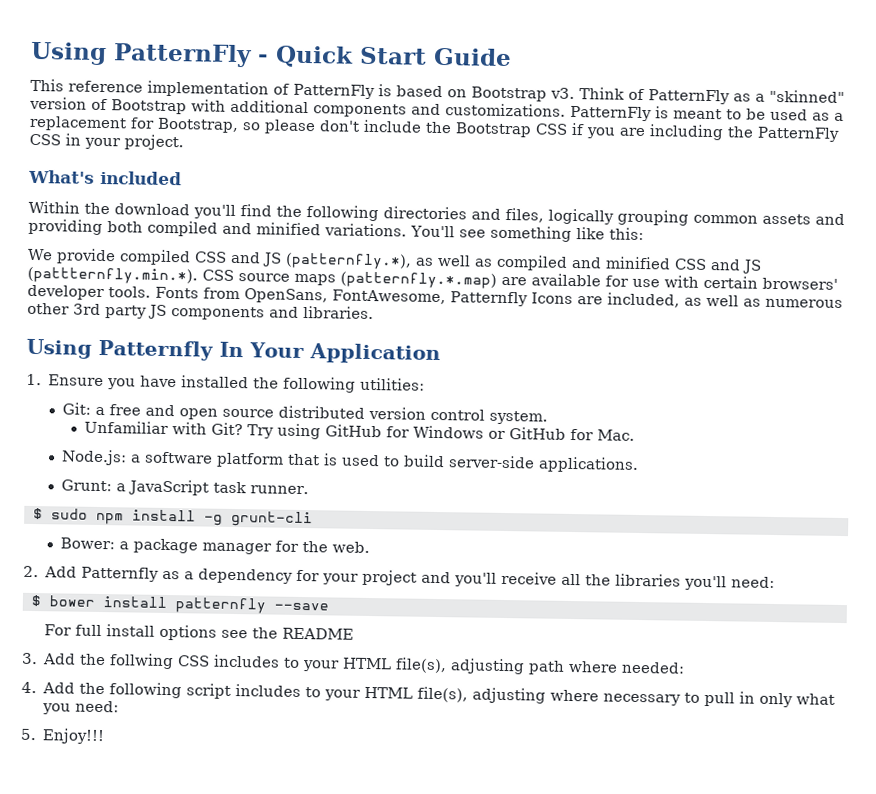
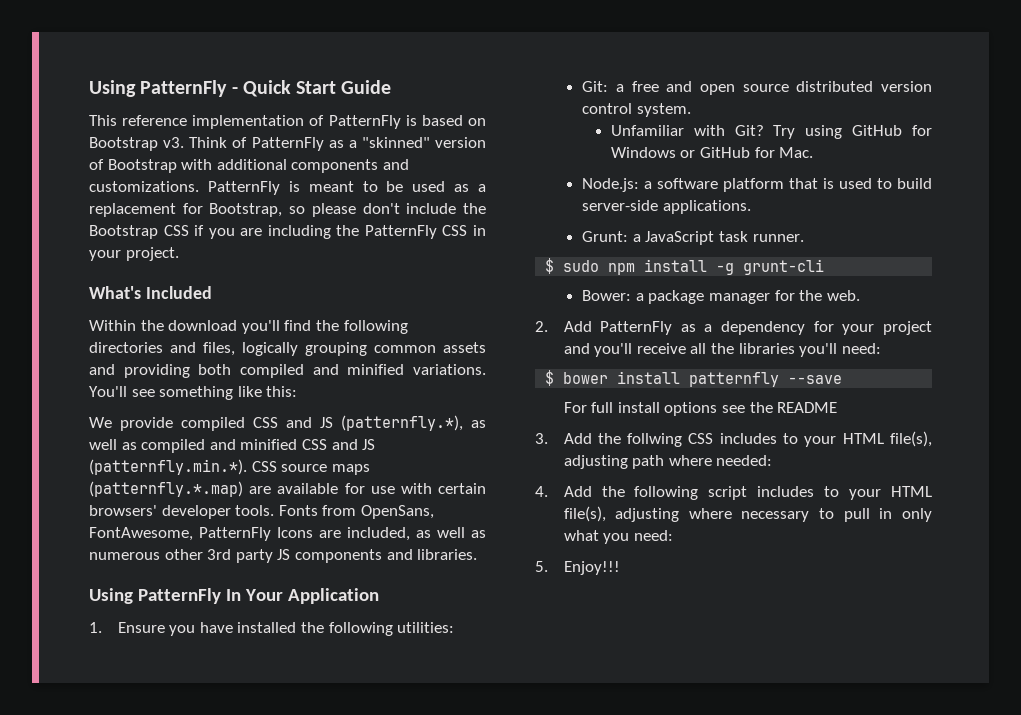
- What's included
+ What's Included
- We provide compiled CSS and JS (patternfly.*), as well as compiled and minified CSS and JS (pattternfly.min.*). CSS source maps (patternfly.*.map) are available for use with certain browsers' developer tools.
+ We provide compiled CSS and JS (patternfly.*), as well as compiled and minified CSS and JS (patternfly.min.*). CSS source maps (patternfly.*.map) are available for use with certain browsers' developer tools.
- Fonts from OpenSans, FontAwesome, Patternfly Icons are included, as well as numerous other 3rd party JS components and libraries.
+ Fonts from OpenSans, FontAwesome, PatternFly Icons are included, as well as numerous other 3rd party JS components and libraries.
- Using Patternfly In Your Application
+ Using PatternFly In Your Application
- 2. Add Patternfly as a dependency for your project and you'll receive all the libraries you'll need:
+ 2. Add PatternFly as a dependency for your project and you'll receive all the libraries you'll need:

